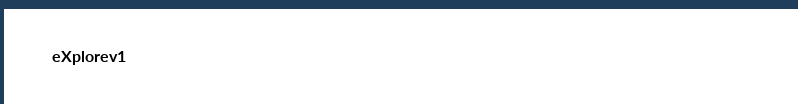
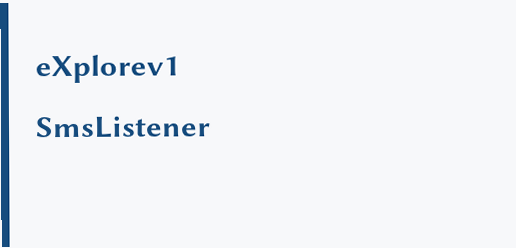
+ SmsListener

